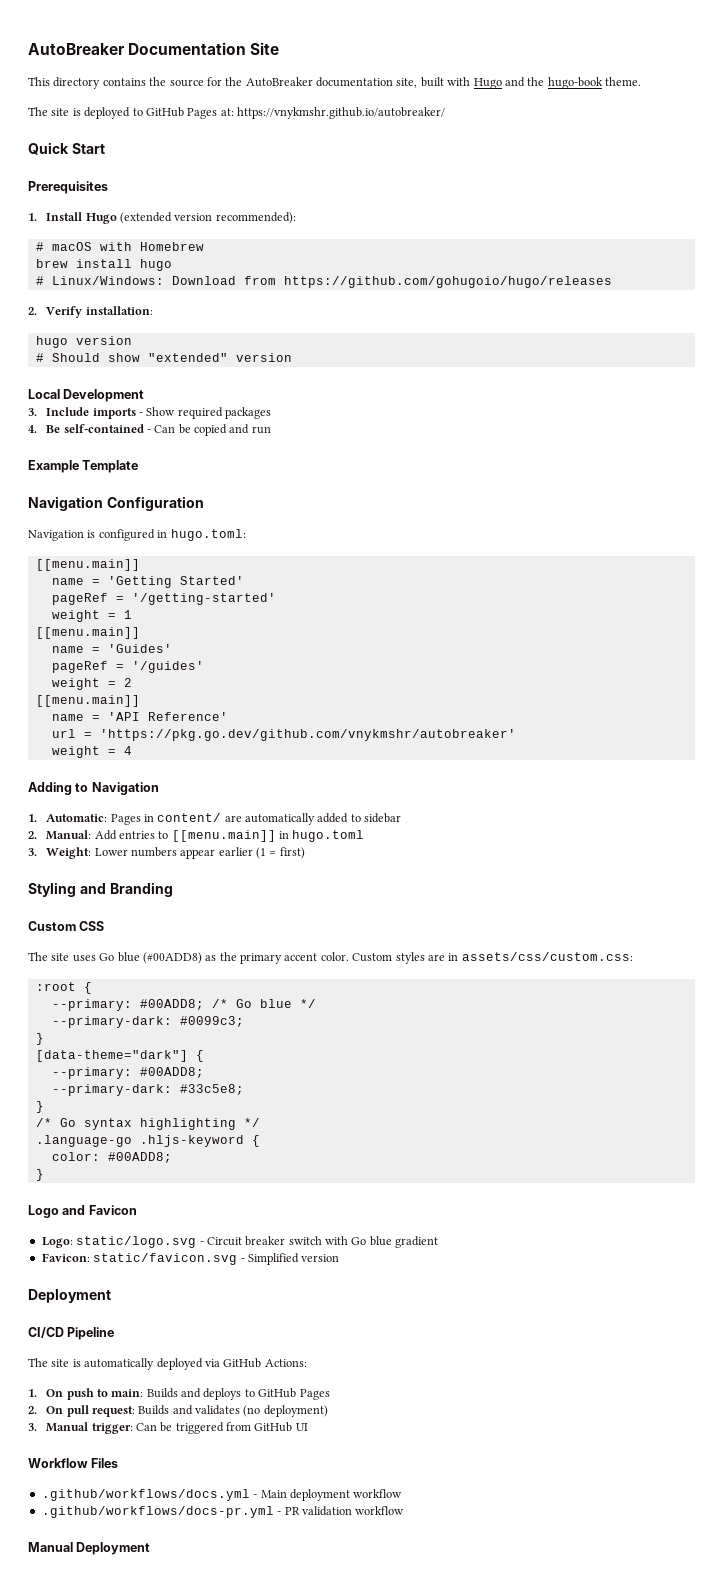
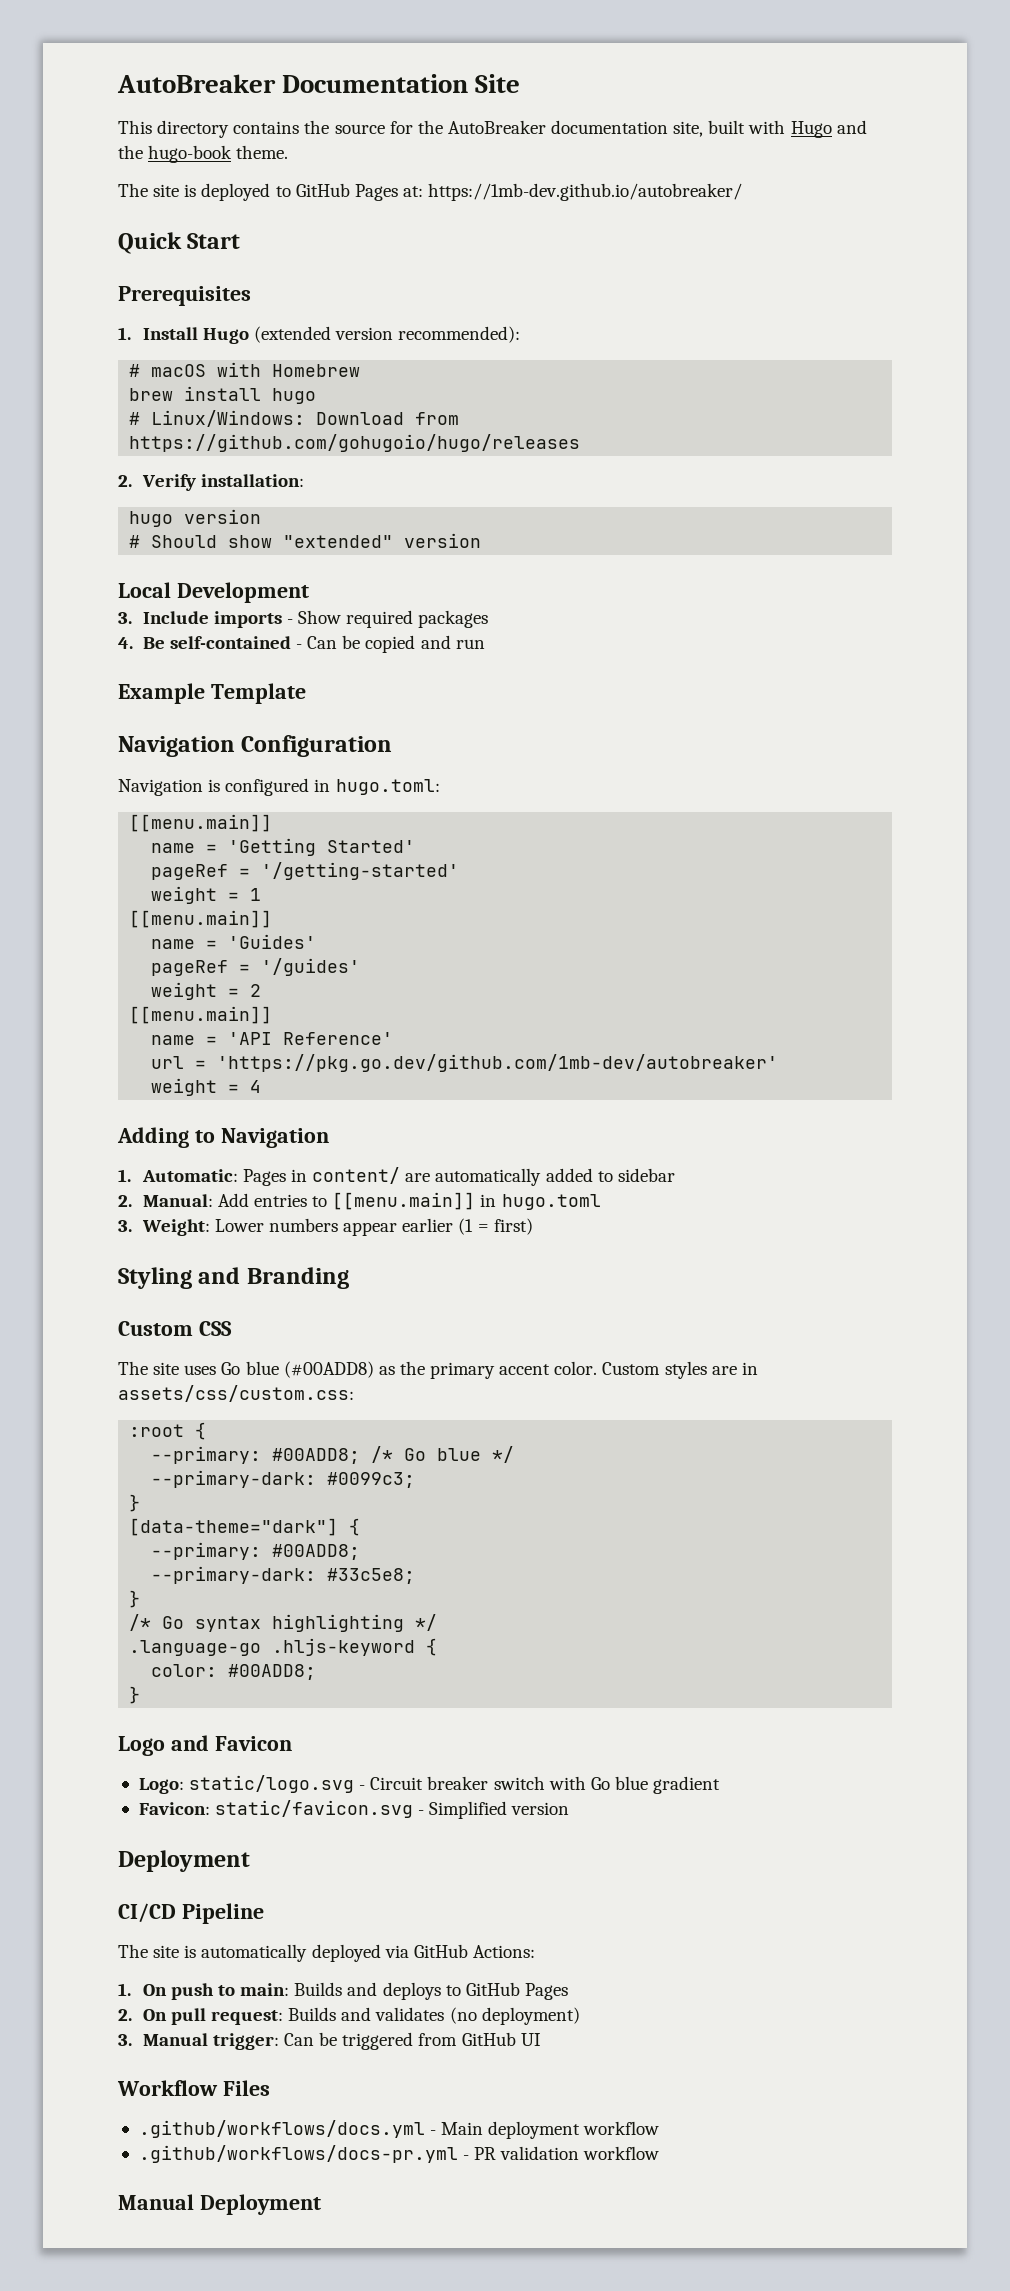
- The site is deployed to GitHub Pages at: https://vnykmshr.github.io/autobreaker/
+ The site is deployed to GitHub Pages at: https://1mb-dev.github.io/autobreaker/
- url = 'https://pkg.go.dev/github.com/vnykmshr/autobreaker'
+ url = 'https://pkg.go.dev/github.com/1mb-dev/autobreaker'

